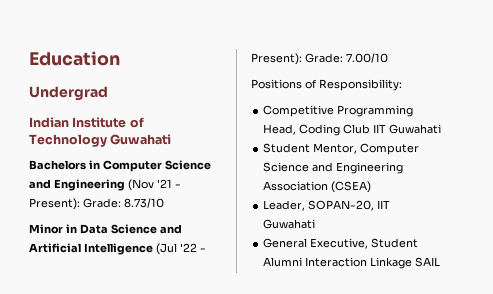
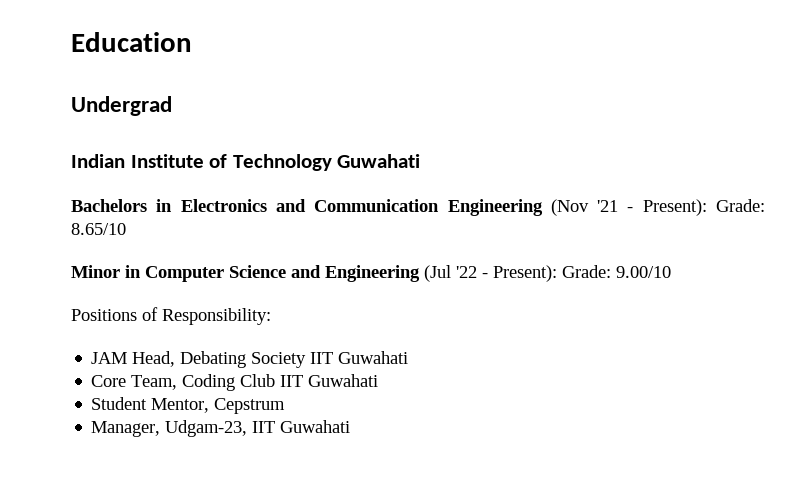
- Bachelors in Computer Science and Engineering (Nov '21 - Present): Grade: 8.73/10
+ Bachelors in Electronics and Communication Engineering (Nov '21 - Present): Grade: 8.65/10
- Minor in Data Science and Artificial Intelligence (Jul '22 - Present): Grade: 7.00/10
+ Minor in Computer Science and Engineering (Jul '22 - Present): Grade: 9.00/10
- Competitive Programming Head, Coding Club IIT Guwahati
+ JAM Head, Debating Society IIT Guwahati
+ Core Team, Coding Club IIT Guwahati
- Student Mentor, Computer Science and Engineering Association (CSEA)
- Leader, SOPAN-20, IIT Guwahati
- General Executive, Student Alumni Interaction Linkage SAIL
+ Student Mentor, Cepstrum
+ Manager, Udgam-23, IIT Guwahati

